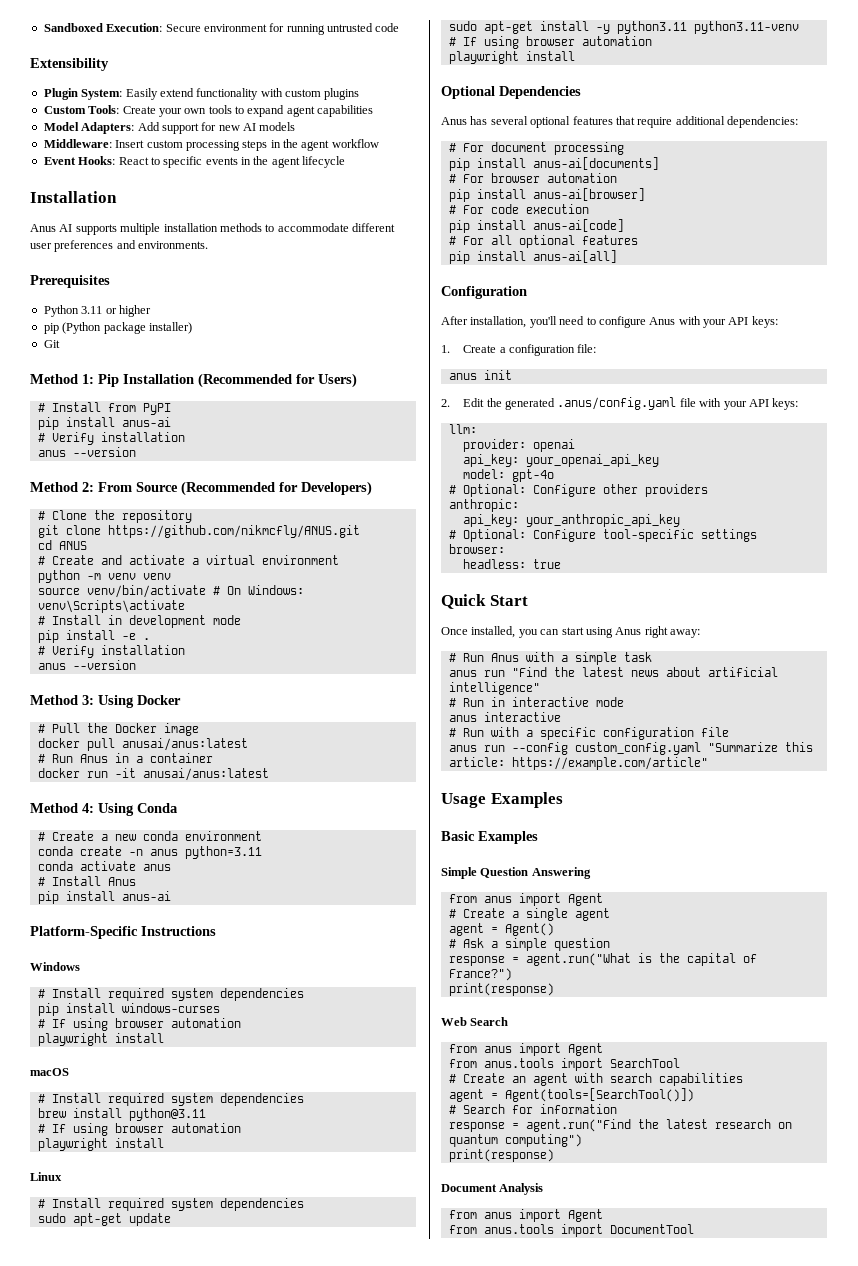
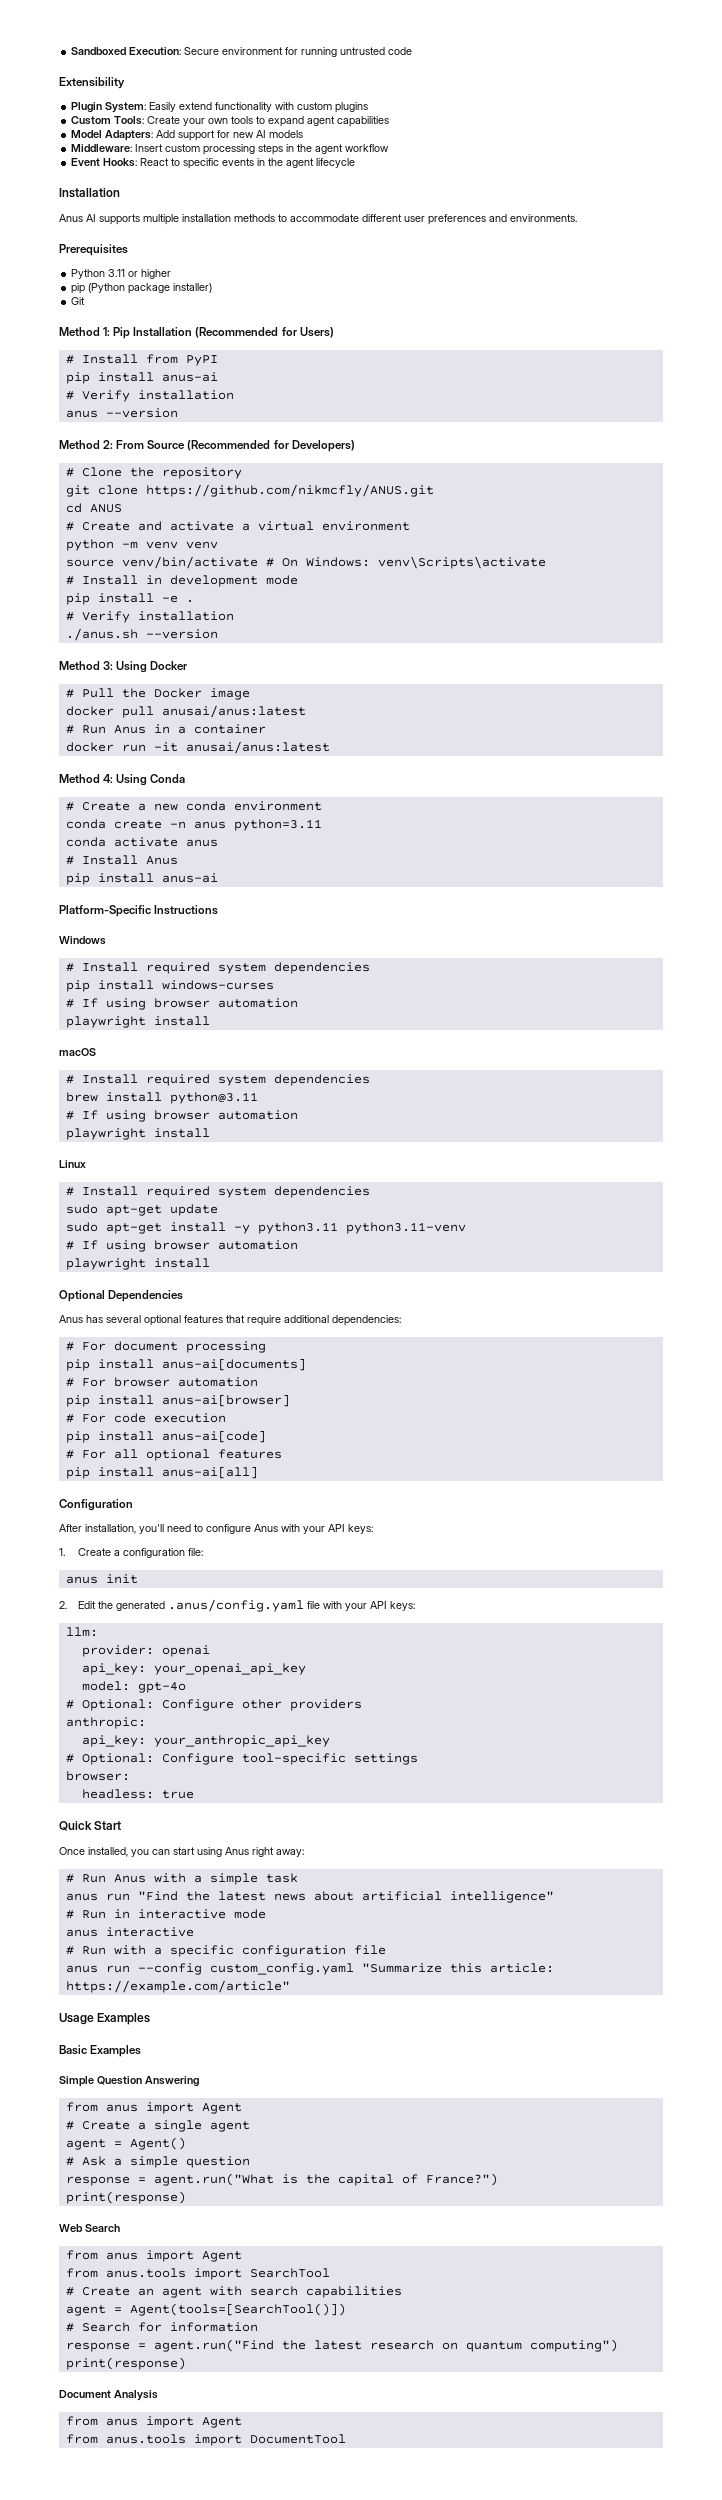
  pip install -e .
  # Verify installation
- anus --version
+ ./anus.sh --version

